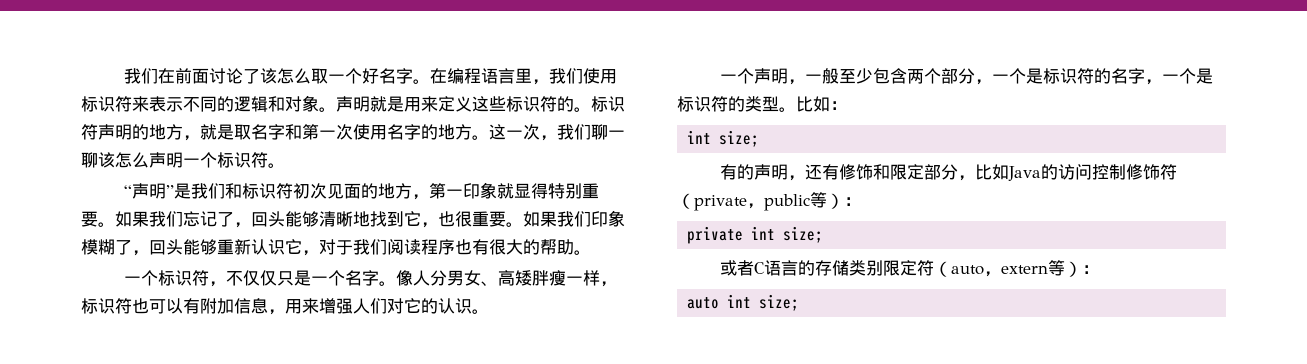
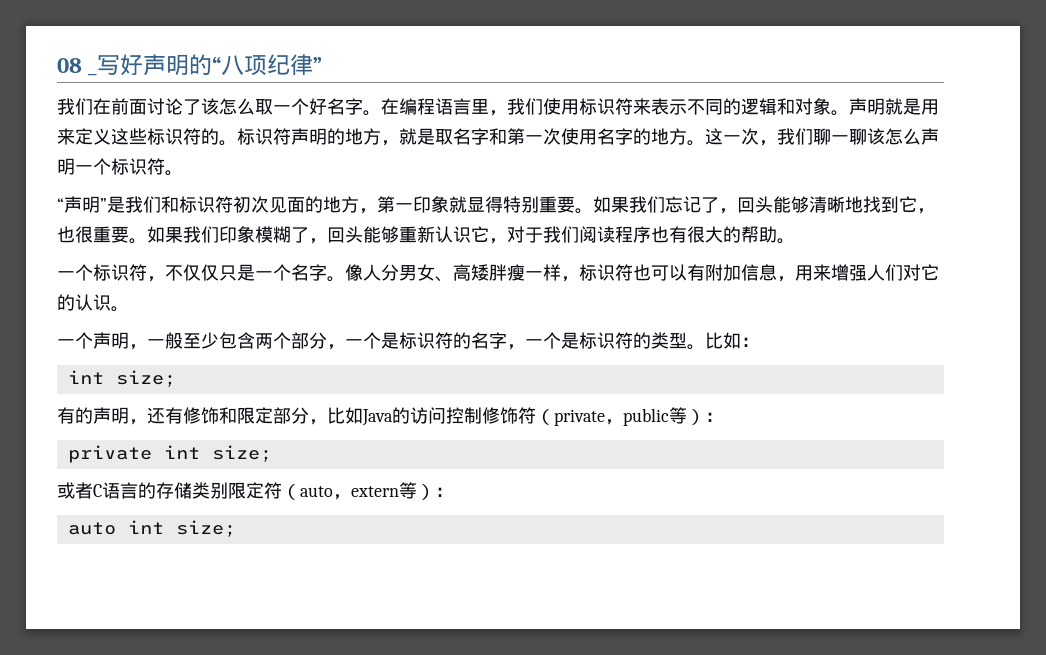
+ 08 _写好声明的“八项纪律”

